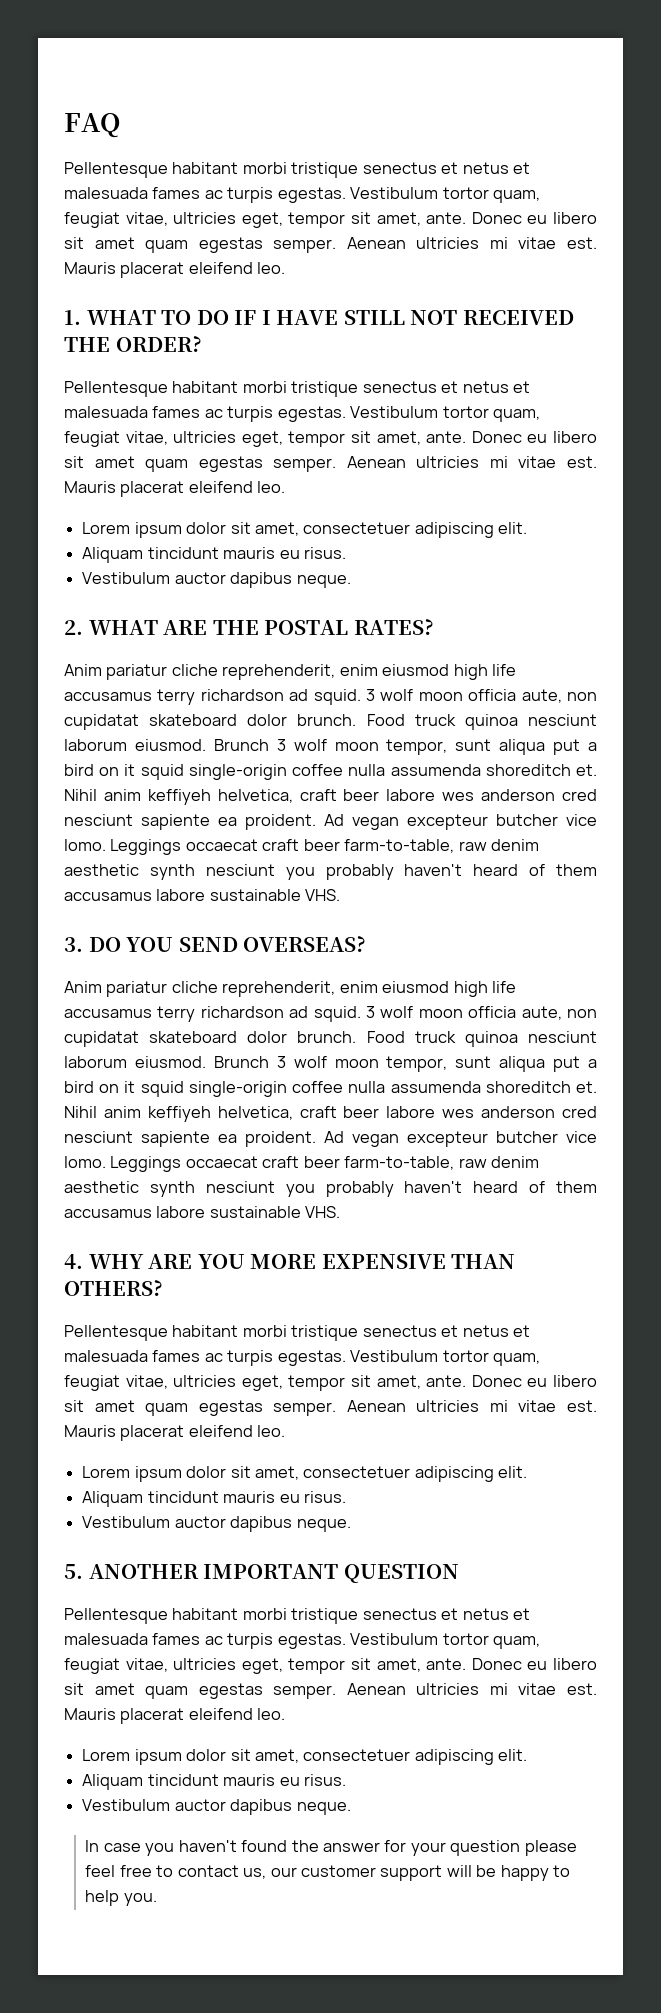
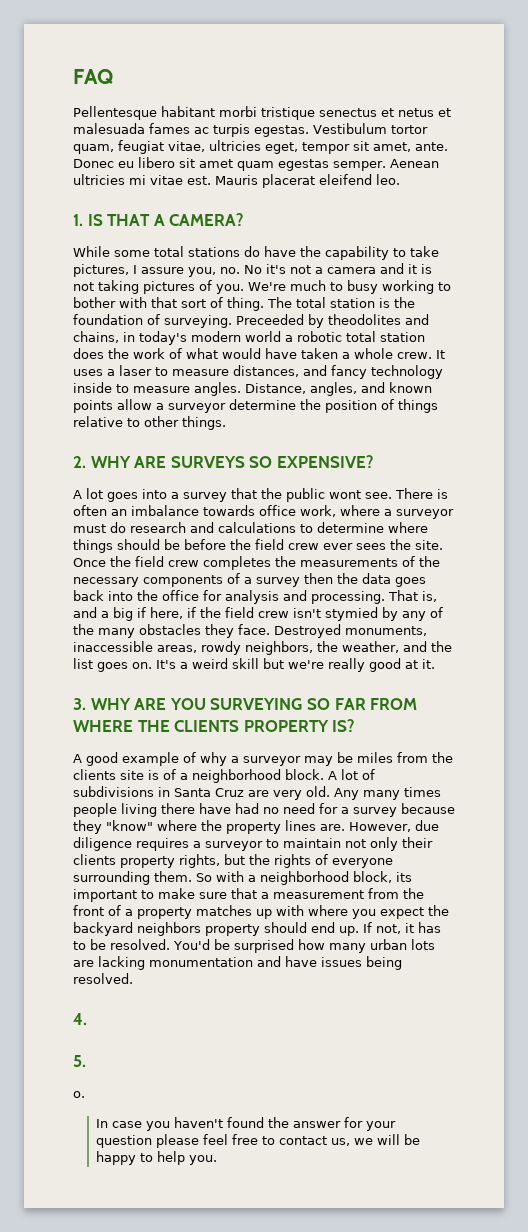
- 1. WHAT TO DO IF I HAVE STILL NOT RECEIVED THE ORDER?
- Pellentesque habitant morbi tristique senectus et netus et malesuada fames ac turpis egestas. Vestibulum tortor quam, feugiat vitae, ultricies eget, tempor sit amet, ante. Donec eu libero sit amet quam egestas semper. Aenean ultricies mi vitae est. Mauris placerat eleifend leo.
- Lorem ipsum dolor sit amet, consectetuer adipiscing elit.
- Aliquam tincidunt mauris eu risus.
- Vestibulum auctor dapibus neque.
- 2. WHAT ARE THE POSTAL RATES?
- Anim pariatur cliche reprehenderit, enim eiusmod high life accusamus terry richardson ad squid. 3 wolf moon officia aute, non cupidatat skateboard dolor brunch. Food truck quinoa nesciunt laborum eiusmod. Brunch 3 wolf moon tempor, sunt aliqua put a bird on it squid single-origin coffee nulla assumenda shoreditch et. Nihil anim keffiyeh helvetica, craft beer labore wes anderson cred nesciunt sapiente ea proident. Ad vegan excepteur butcher vice lomo. Leggings occaecat craft beer farm-to-table, raw denim aesthetic synth nesciunt you probably haven't heard of them accusamus labore sustainable VHS.
- 3. DO YOU SEND OVERSEAS?
- Anim pariatur cliche reprehenderit, enim eiusmod high life accusamus terry richardson ad squid. 3 wolf moon officia aute, non cupidatat skateboard dolor brunch. Food truck quinoa nesciunt laborum eiusmod. Brunch 3 wolf moon tempor, sunt aliqua put a bird on it squid single-origin coffee nulla assumenda shoreditch et. Nihil anim keffiyeh helvetica, craft beer labore wes anderson cred nesciunt sapiente ea proident. Ad vegan excepteur butcher vice lomo. Leggings occaecat craft beer farm-to-table, raw denim aesthetic synth nesciunt you probably haven't heard of them accusamus labore sustainable VHS.
- 4. WHY ARE YOU MORE EXPENSIVE THAN OTHERS?
- Pellentesque habitant morbi tristique senectus et netus et malesuada fames ac turpis egestas. Vestibulum tortor quam, feugiat vitae, ultricies eget, tempor sit amet, ante. Donec eu libero sit amet quam egestas semper. Aenean ultricies mi vitae est. Mauris placerat eleifend leo.
- Lorem ipsum dolor sit amet, consectetuer adipiscing elit.
- Aliquam tincidunt mauris eu risus.
- Vestibulum auctor dapibus neque.
- 5. ANOTHER IMPORTANT QUESTION
- Pellentesque habitant morbi tristique senectus et netus et malesuada fames ac turpis egestas. Vestibulum tortor quam, feugiat vitae, ultricies eget, tempor sit amet, ante. Donec eu libero sit amet quam egestas semper. Aenean ultricies mi vitae est. Mauris placerat eleifend leo.
- Lorem ipsum dolor sit amet, consectetuer adipiscing elit.
- Aliquam tincidunt mauris eu risus.
- Vestibulum auctor dapibus neque.
+ 1. IS THAT A CAMERA?
+ While some total stations do have the capability to take pictures, I assure you, no. No it's not a camera and it is not taking pictures of you. We're much to busy working to bother with that sort of thing. The total station is the foundation of surveying. Preceeded by theodolites and chains, in today's modern world a robotic total station does the work of what would have taken a whole crew. It uses a laser to measure distances, and fancy technology inside to measure angles. Distance, angles, and known points allow a surveyor determine the position of things relative to other things.
+ 2. WHY ARE SURVEYS SO EXPENSIVE?
+ A lot goes into a survey that the public wont see. There is often an imbalance towards office work, where a surveyor must do research and calculations to determine where things should be before the field crew ever sees the site. Once the field crew completes the measurements of the necessary components of a survey then the data goes back into the office for analysis and processing. That is, and a big if here, if the field crew isn't stymied by any of the many obstacles they face. Destroyed monuments, inaccessible areas, rowdy neighbors, the weather, and the list goes on. It's a weird skill but we're really good at it.
+ 3. WHY ARE YOU SURVEYING SO FAR FROM WHERE THE CLIENTS PROPERTY IS?
+ A good example of why a surveyor may be miles from the clients site is of a neighborhood block. A lot of subdivisions in Santa Cruz are very old. Any many times people living there have had no need for a survey because they "know" where the property lines are. However, due diligence requires a surveyor to maintain not only their clients property rights, but the rights of everyone surrounding them. So with a neighborhood block, its important to make sure that a measurement from the front of a property matches up with where you expect the backyard neighbors property should end up. If not, it has to be resolved. You'd be surprised how many urban lots are lacking monumentation and have issues being resolved.
+ 4.
+ 5.
+ o.
- In case you haven't found the answer for your question please feel free to contact us, our customer support will be happy to help you.
+ In case you haven't found the answer for your question please feel free to contact us, we will be happy to help you.

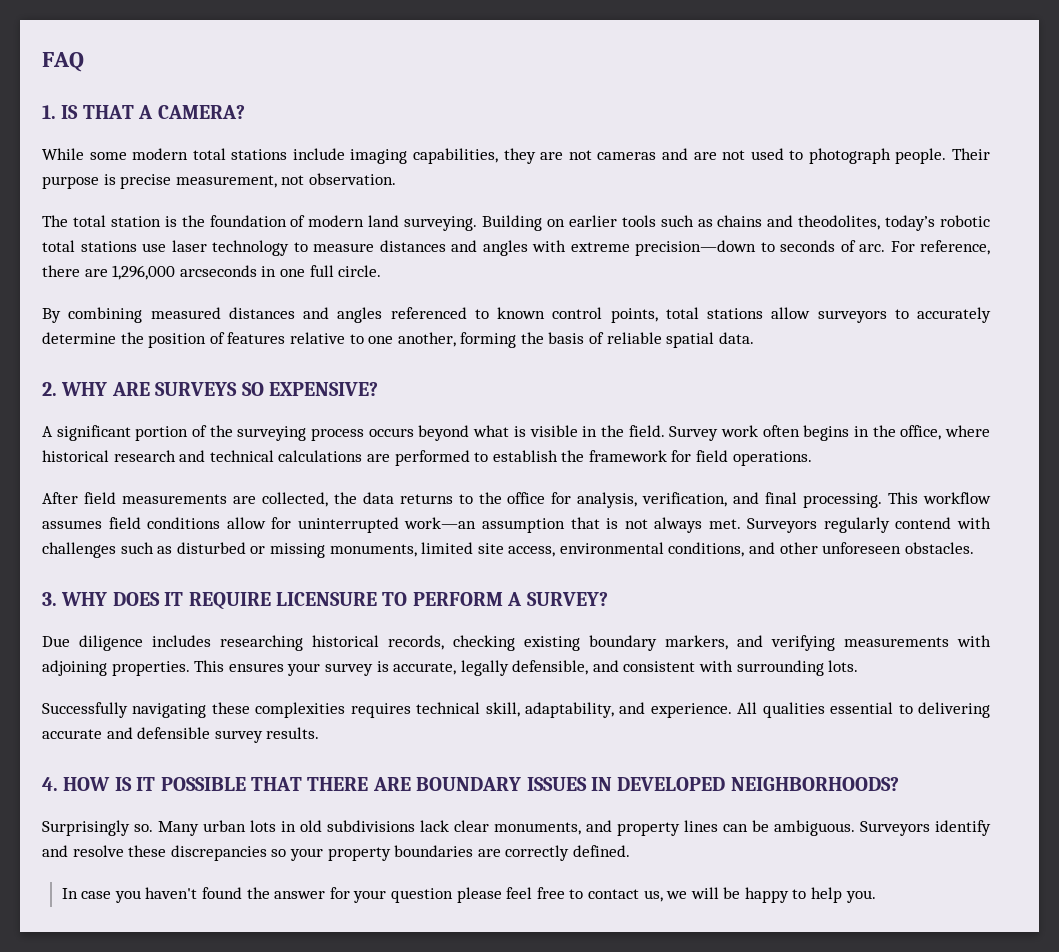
- Pellentesque habitant morbi tristique senectus et netus et malesuada fames ac turpis egestas. Vestibulum tortor quam, feugiat vitae, ultricies eget, tempor sit amet, ante. Donec eu libero sit amet quam egestas semper. Aenean ultricies mi vitae est. Mauris placerat eleifend leo.
- While some total stations do have the capability to take pictures, I assure you, no. No it's not a camera and it is not taking pictures of you. We're much to busy working to bother with that sort of thing. The total station is the foundation of surveying. Preceeded by theodolites and chains, in today's modern world a robotic total station does the work of what would have taken a whole crew. It uses a laser to measure distances, and fancy technology inside to measure angles. Distance, angles, and known points allow a surveyor determine the position of things relative to other things.
+ While some modern total stations include imaging capabilities, they are not cameras and are not used to photograph people. Their purpose is precise measurement, not observation.
+ The total station is the foundation of modern land surveying. Building on earlier tools such as chains and theodolites, today’s robotic total stations use laser technology to measure distances and angles with extreme precision—down to seconds of arc. For reference, there are 1,296,000 arcseconds in one full circle.
+ By combining measured distances and angles referenced to known control points, total stations allow surveyors to accurately determine the position of features relative to one another, forming the basis of reliable spatial data.
- A lot goes into a survey that the public wont see. There is often an imbalance towards office work, where a surveyor must do research and calculations to determine where things should be before the field crew ever sees the site. Once the field crew completes the measurements of the necessary components of a survey then the data goes back into the office for analysis and processing. That is, and a big if here, if the field crew isn't stymied by any of the many obstacles they face. Destroyed monuments, inaccessible areas, rowdy neighbors, the weather, and the list goes on. It's a weird skill but we're really good at it.
- 3. WHY ARE YOU SURVEYING SO FAR FROM WHERE THE CLIENTS PROPERTY IS?
- A good example of why a surveyor may be miles from the clients site is of a neighborhood block. A lot of subdivisions in Santa Cruz are very old. Any many times people living there have had no need for a survey because they "know" where the property lines are. However, due diligence requires a surveyor to maintain not only their clients property rights, but the rights of everyone surrounding them. So with a neighborhood block, its important to make sure that a measurement from the front of a property matches up with where you expect the backyard neighbors property should end up. If not, it has to be resolved. You'd be surprised how many urban lots are lacking monumentation and have issues being resolved.
- 4.
- 5.
- o.
+ A significant portion of the surveying process occurs beyond what is visible in the field. Survey work often begins in the office, where historical research and technical calculations are performed to establish the framework for field operations.
+ After field measurements are collected, the data returns to the office for analysis, verification, and final processing. This workflow assumes field conditions allow for uninterrupted work—an assumption that is not always met. Surveyors regularly contend with challenges such as disturbed or missing monuments, limited site access, environmental conditions, and other unforeseen obstacles.
+ 3. WHY DOES IT REQUIRE LICENSURE TO PERFORM A SURVEY?
+ Due diligence includes researching historical records, checking existing boundary markers, and verifying measurements with adjoining properties. This ensures your survey is accurate, legally defensible, and consistent with surrounding lots.
+ Successfully navigating these complexities requires technical skill, adaptability, and experience. All qualities essential to delivering accurate and defensible survey results.
+ 4. HOW IS IT POSSIBLE THAT THERE ARE BOUNDARY ISSUES IN DEVELOPED NEIGHBORHOODS?
+ Surprisingly so. Many urban lots in old subdivisions lack clear monuments, and property lines can be ambiguous. Surveyors identify and resolve these discrepancies so your property boundaries are correctly defined.

